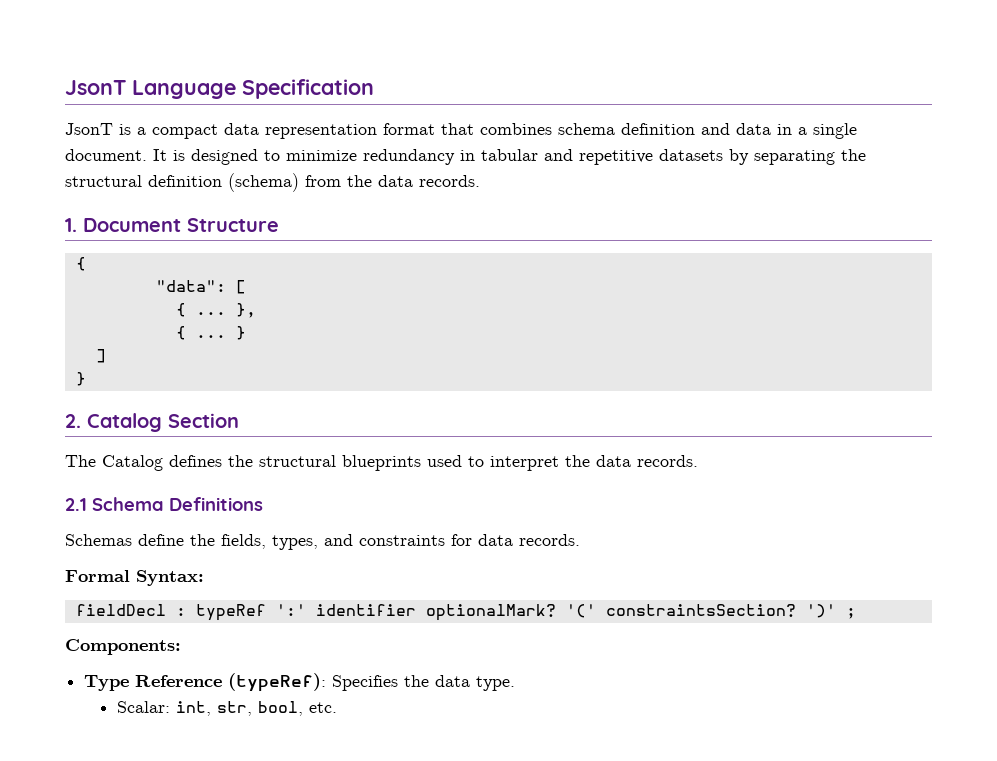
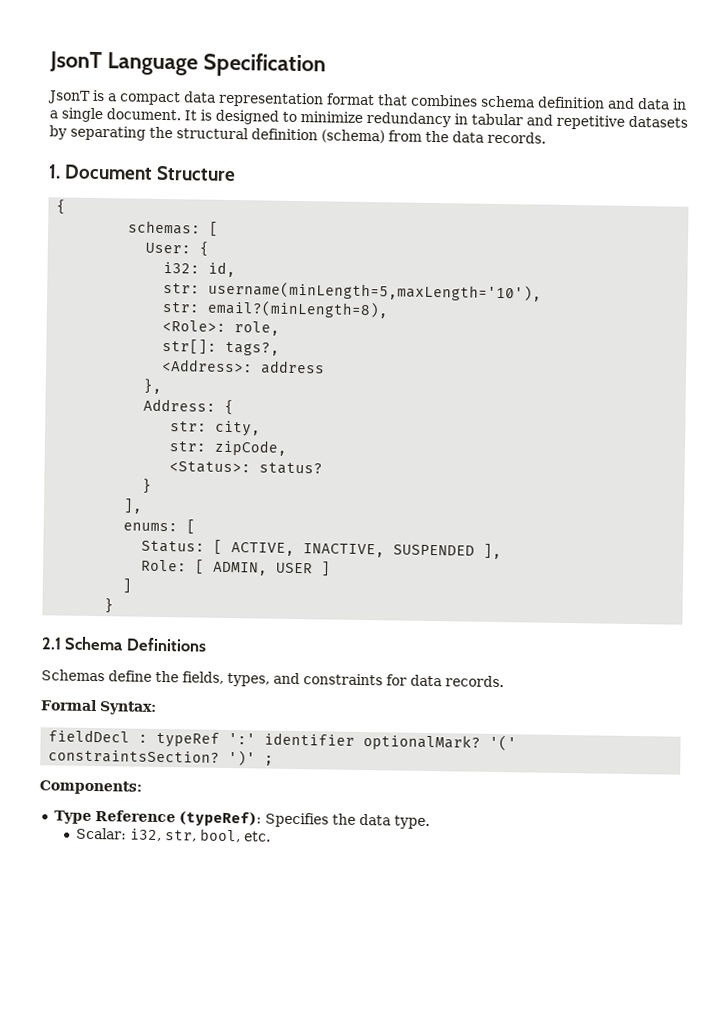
- "data": [
- { ... },
+ schemas: [
+ User: {
+ i32: id,
+ str: username(minLength=5,maxLength='10'),
+ str: email?(minLength=8),
+ <Role>: role,
+ str[]: tags?,
+ <Address>: address
+ },
- { ... }
+ Address: {
+ str: city,
+ str: zipCode,
+ <Status>: status?
+ }
+ ],
+ enums: [
+ Status: [ ACTIVE, INACTIVE, SUSPENDED ],
+ Role: [ ADMIN, USER ]
  ]
  }
- 2. Catalog Section
- The Catalog defines the structural blueprints used to interpret the data records.
- Scalar: int, str, bool, etc.
+ Scalar: i32, str, bool, etc.

